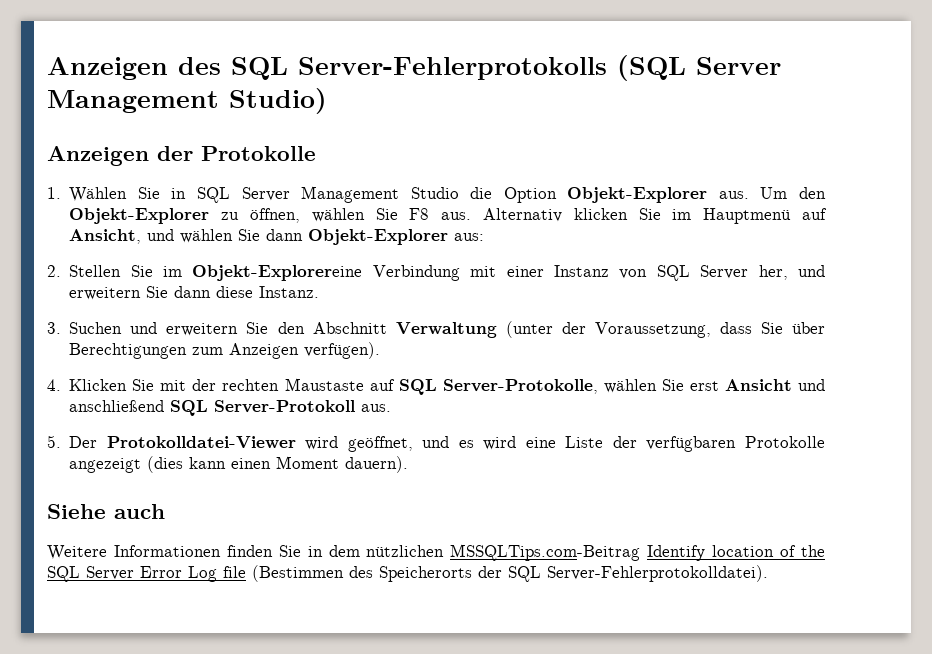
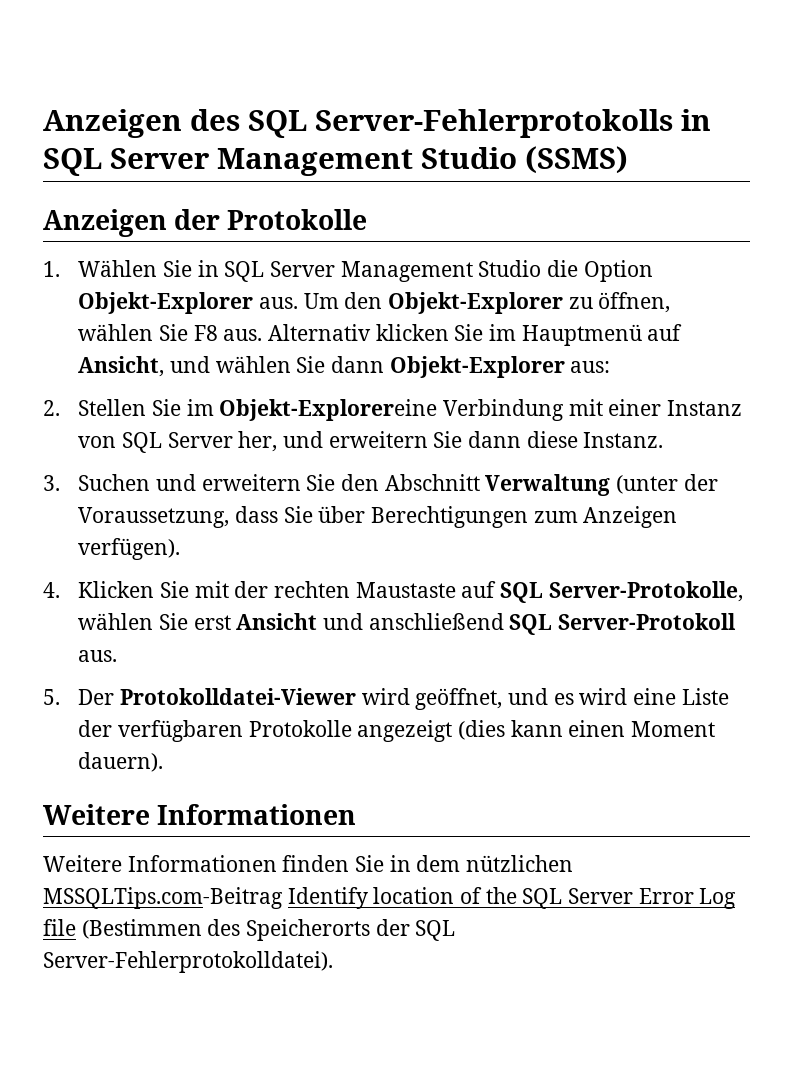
- Anzeigen des SQL Server-Fehlerprotokolls (SQL Server Management Studio)
+ Anzeigen des SQL Server-Fehlerprotokolls in SQL Server Management Studio (SSMS)
  5. Der Protokolldatei-Viewer wird geöffnet, und es wird eine Liste der verfügbaren Protokolle angezeigt (dies kann einen Moment dauern).
- Siehe auch
+ Weitere Informationen

